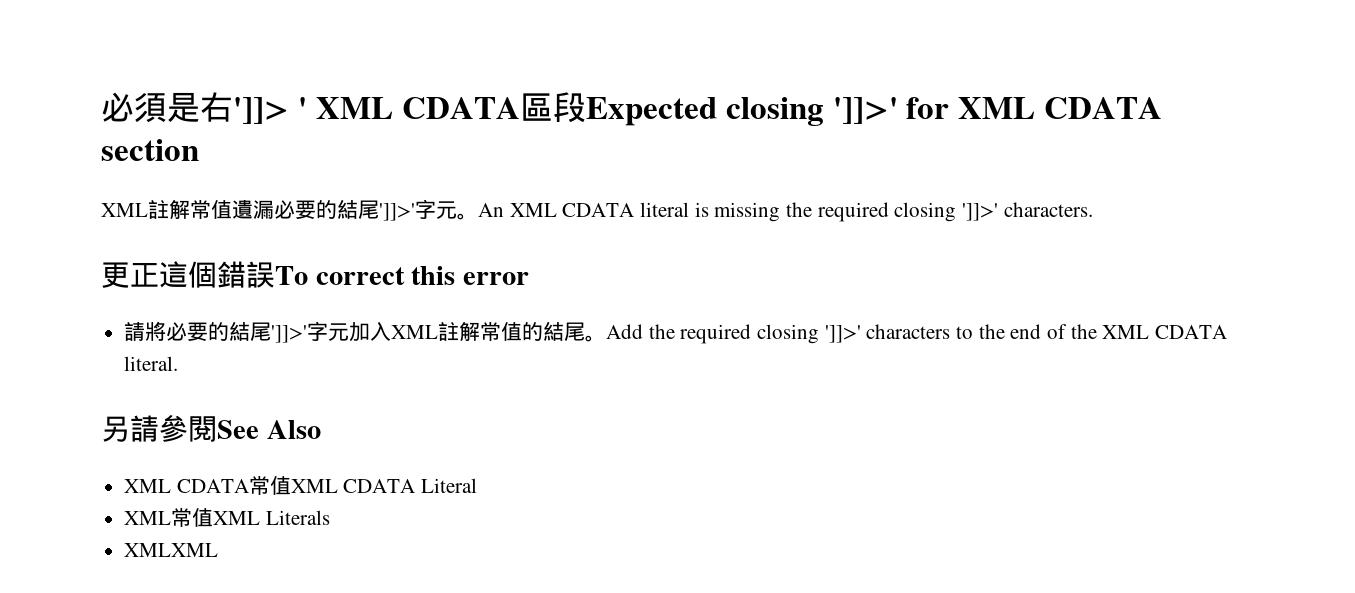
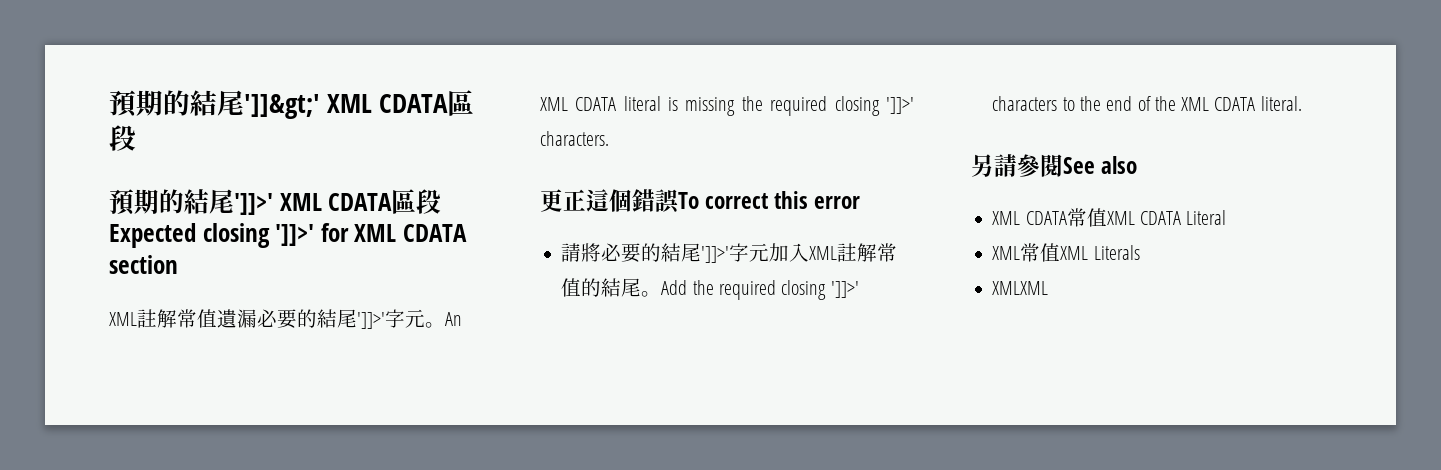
- 必須是右']]> ' XML CDATA區段Expected closing ']]>' for XML CDATA section
+ 預期的結尾']]&gt;' XML CDATA區段
+ 預期的結尾']]>' XML CDATA區段Expected closing ']]>' for XML CDATA section
- 另請參閱See Also
+ 另請參閱See also

